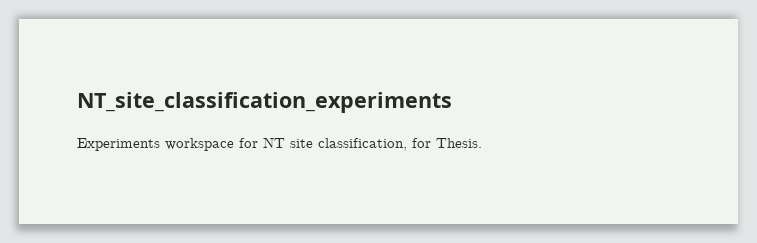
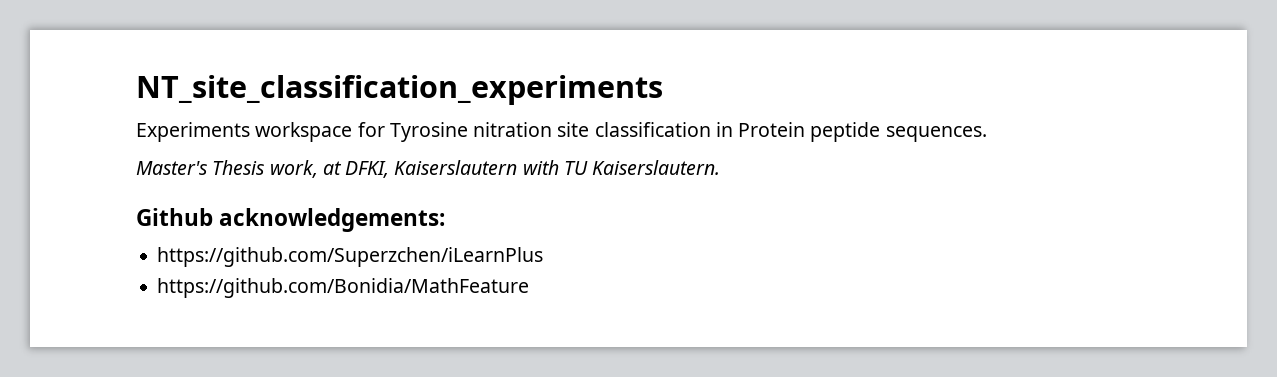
- Experiments workspace for NT site classification, for Thesis.
+ Experiments workspace for Tyrosine nitration site classification in Protein peptide sequences.
+ Master's Thesis work, at DFKI, Kaiserslautern with TU Kaiserslautern.
+ Github acknowledgements:
+ https://github.com/Superzchen/iLearnPlus
+ https://github.com/Bonidia/MathFeature

